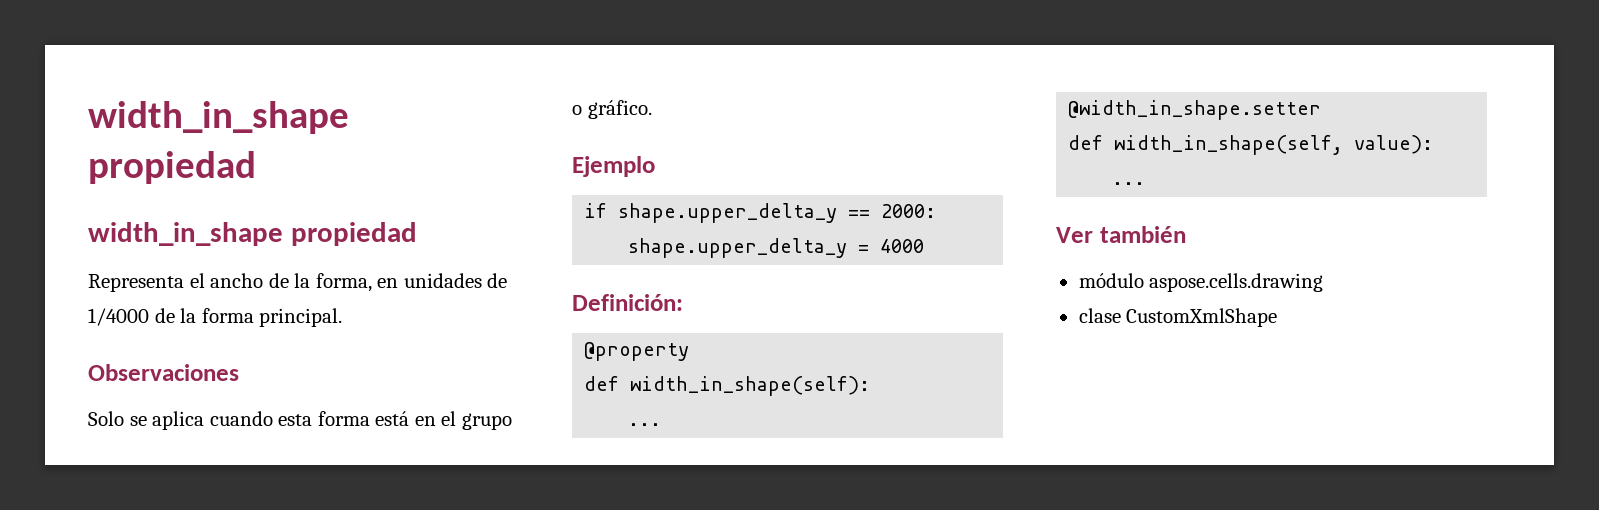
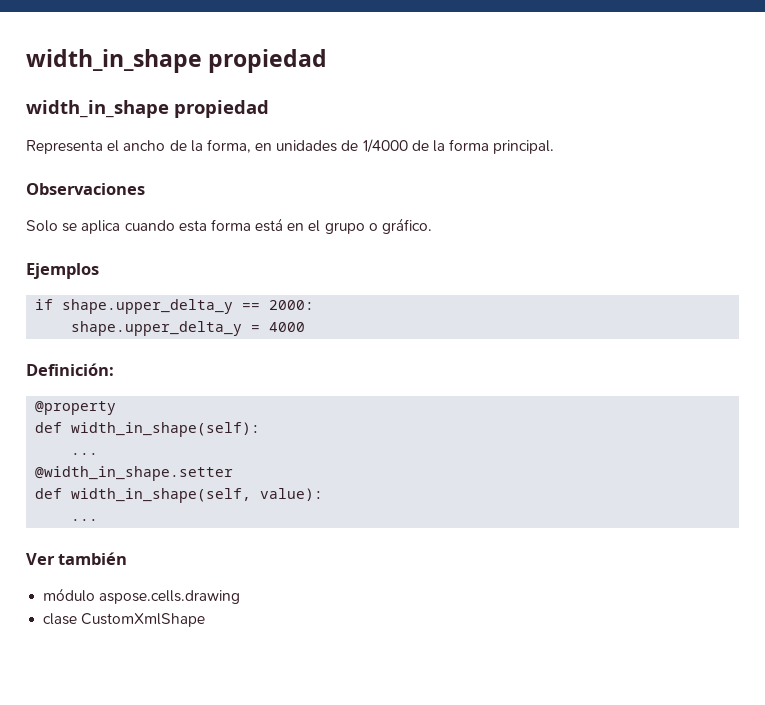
- Ejemplo
+ Ejemplos

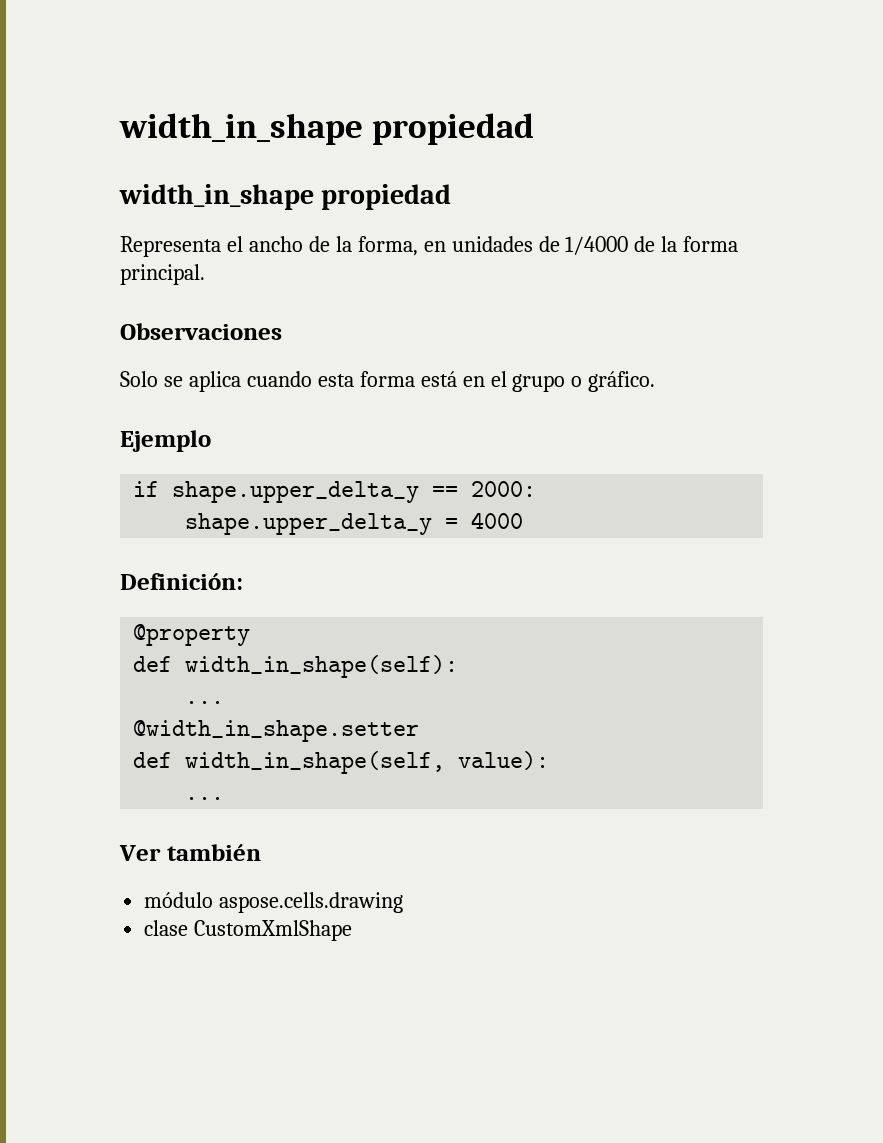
- Ejemplos
+ Ejemplo

